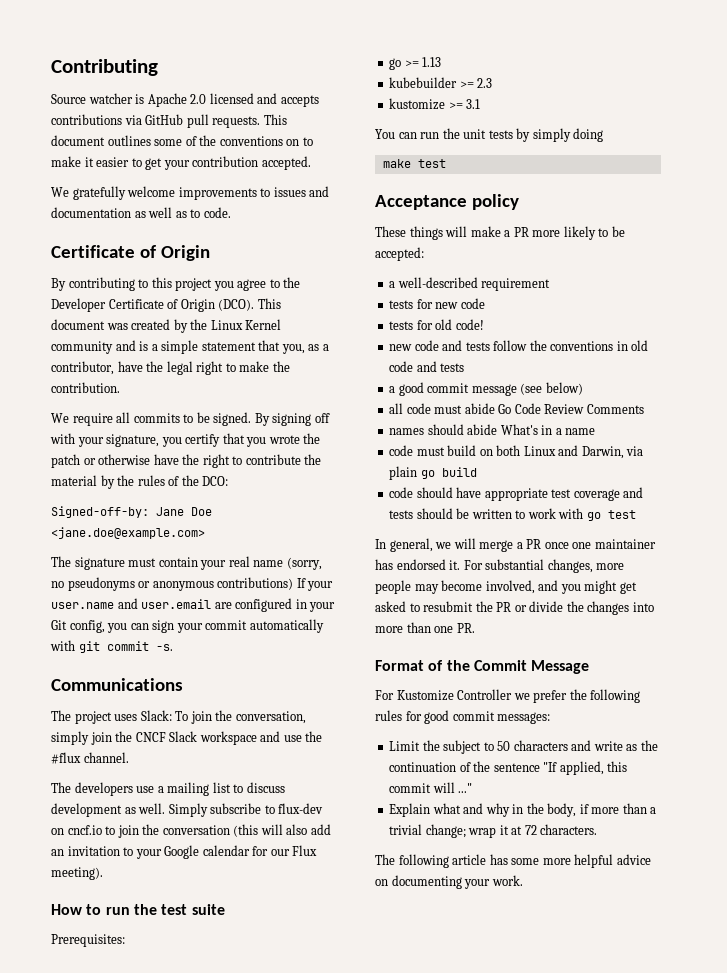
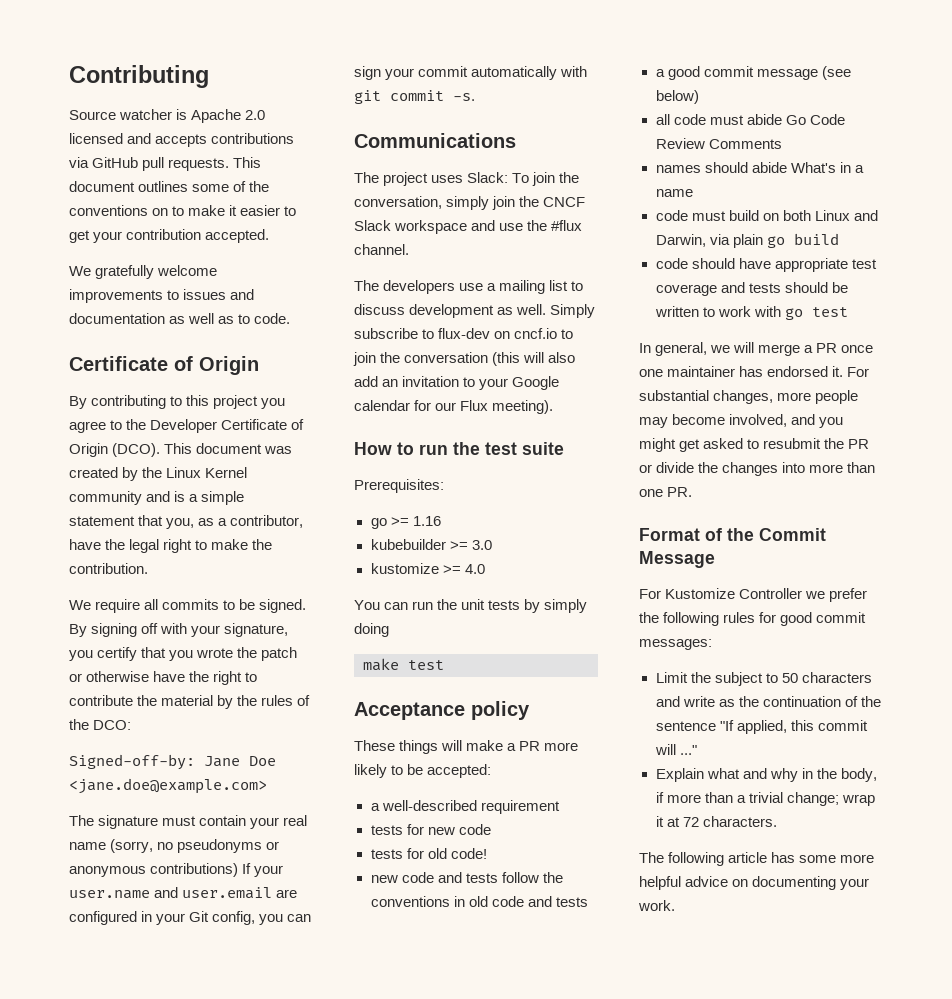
- go >= 1.13
+ go >= 1.16
- kubebuilder >= 2.3
+ kubebuilder >= 3.0
- kustomize >= 3.1
+ kustomize >= 4.0

